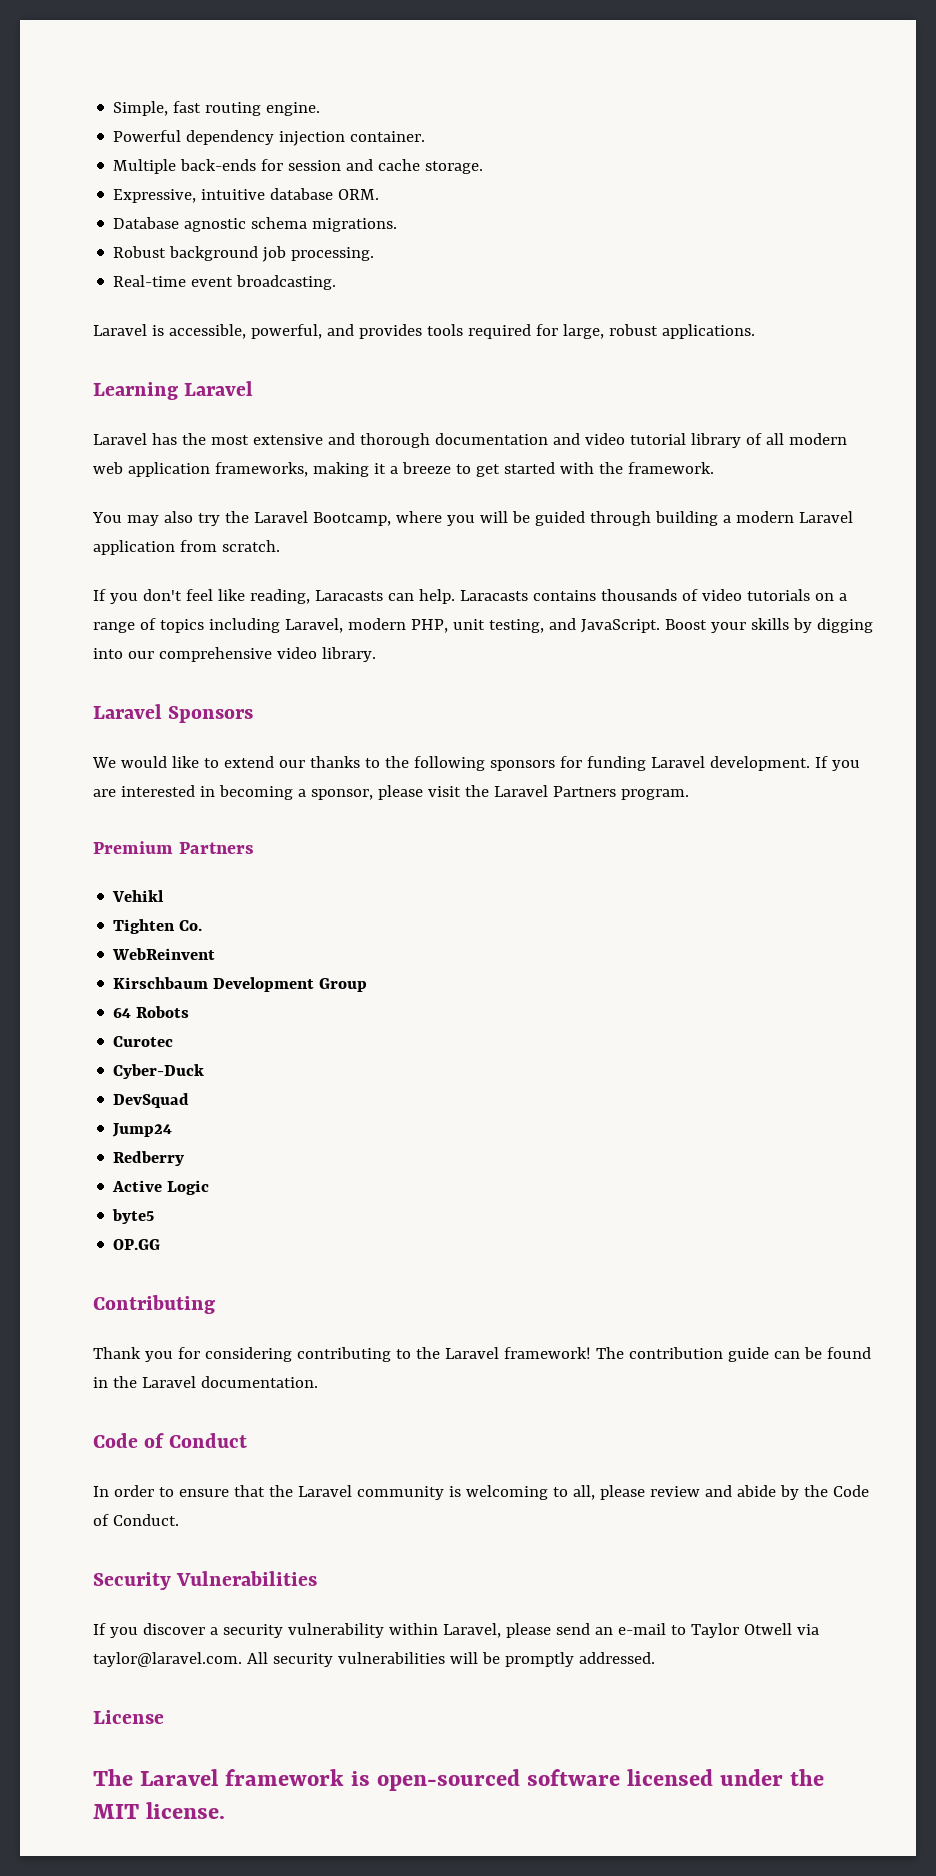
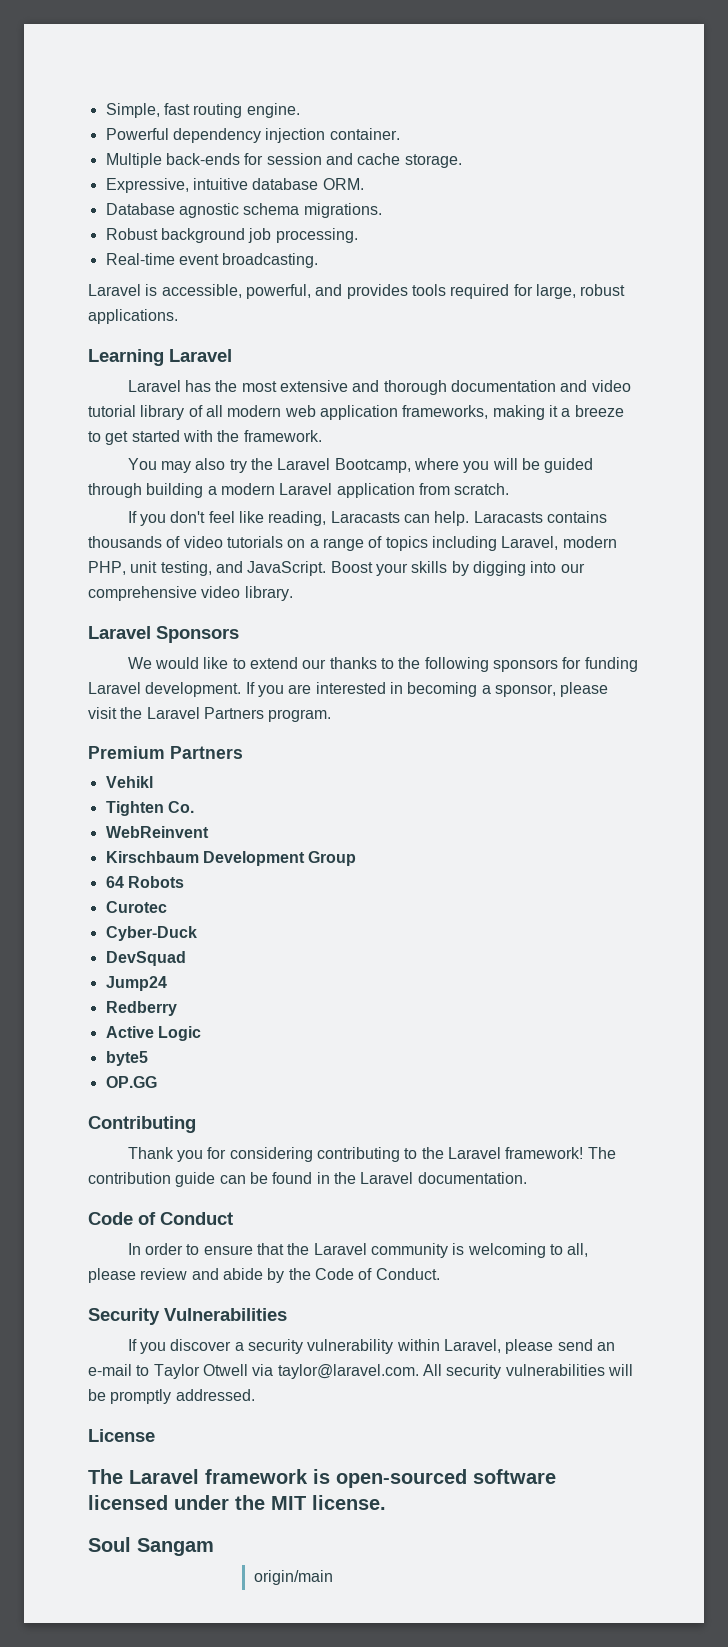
+ Soul Sangam
+ origin/main

